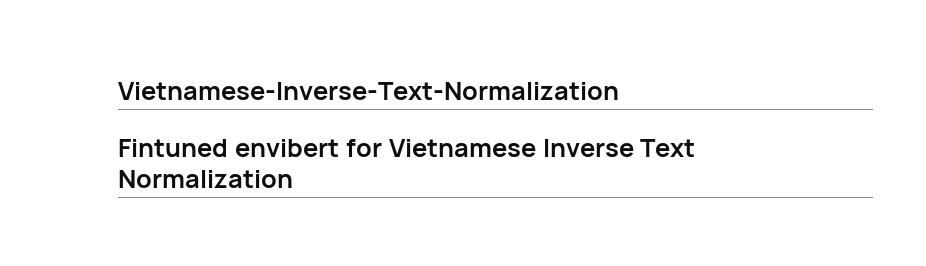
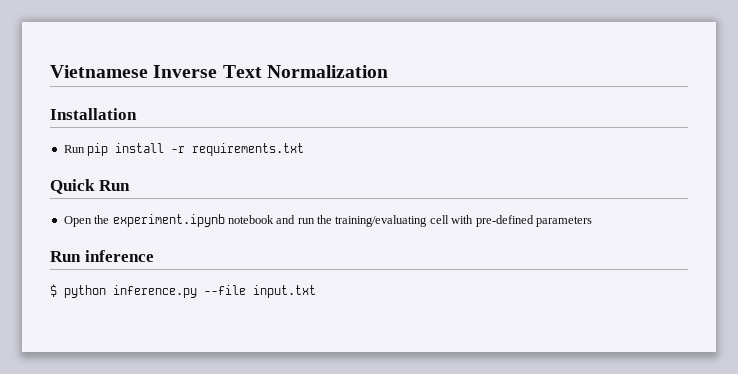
- Vietnamese-Inverse-Text-Normalization
- Fintuned envibert for Vietnamese Inverse Text Normalization
+ Vietnamese Inverse Text Normalization
+ Installation
+ Run pip install -r requirements.txt
+ Quick Run
+ Open the experiment.ipynb notebook and run the training/evaluating cell with pre-defined parameters
+ Run inference
+ $ python inference.py --file input.txt

